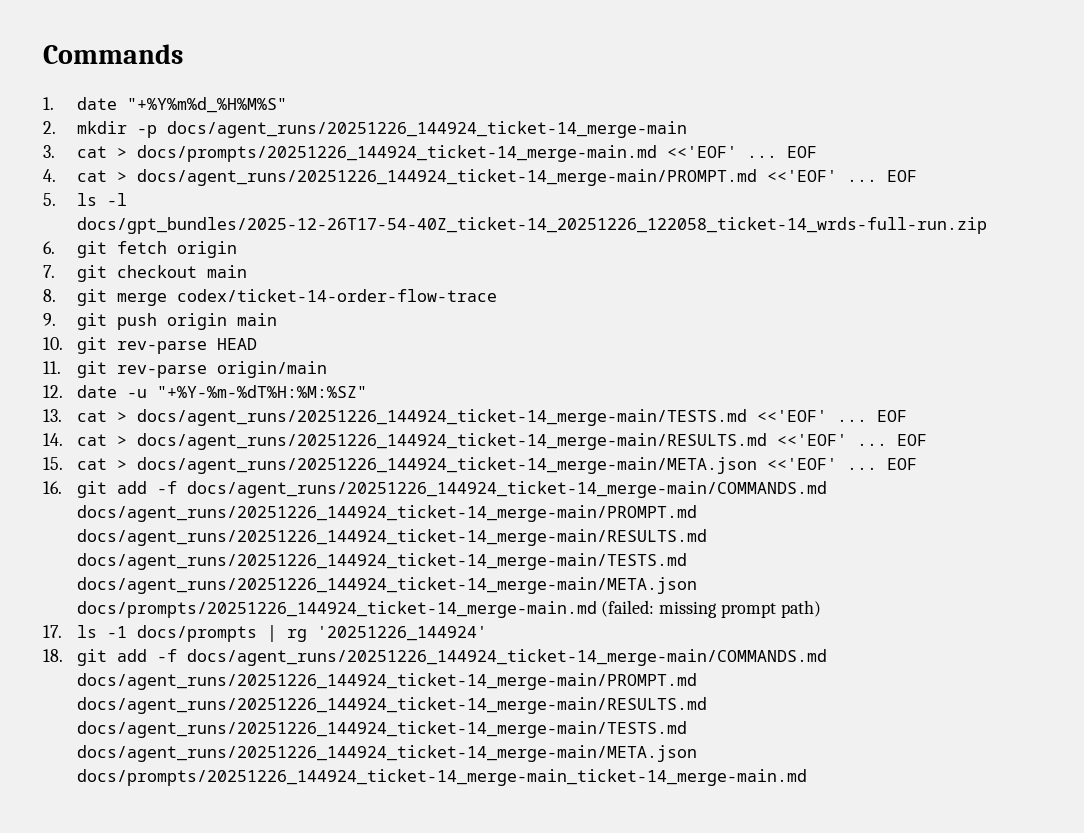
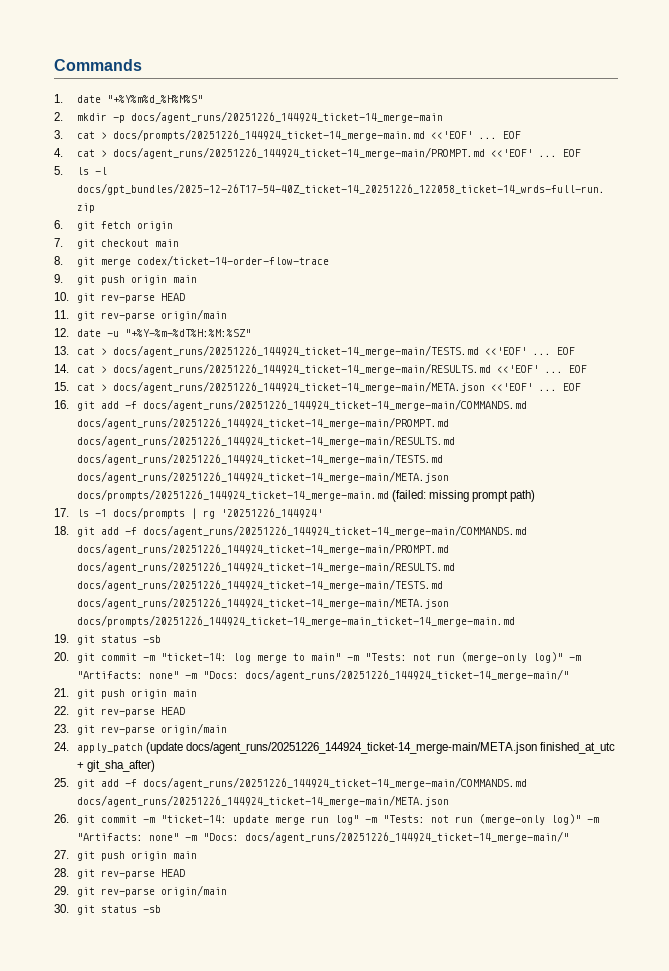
+ 19. git status -sb
+ 20. git commit -m "ticket-14: log merge to main" -m "Tests: not run (merge-only log)" -m "Artifacts: none" -m "Docs: docs/agent_runs/20251226_144924_ticket-14_merge-main/"
+ 21. git push origin main
+ 22. git rev-parse HEAD
+ 23. git rev-parse origin/main
+ 24. apply_patch (update docs/agent_runs/20251226_144924_ticket-14_merge-main/META.json finished_at_utc + git_sha_after)
+ 25. git add -f docs/agent_runs/20251226_144924_ticket-14_merge-main/COMMANDS.md docs/agent_runs/20251226_144924_ticket-14_merge-main/META.json
+ 26. git commit -m "ticket-14: update merge run log" -m "Tests: not run (merge-only log)" -m "Artifacts: none" -m "Docs: docs/agent_runs/20251226_144924_ticket-14_merge-main/"
+ 27. git push origin main
+ 28. git rev-parse HEAD
+ 29. git rev-parse origin/main
+ 30. git status -sb

